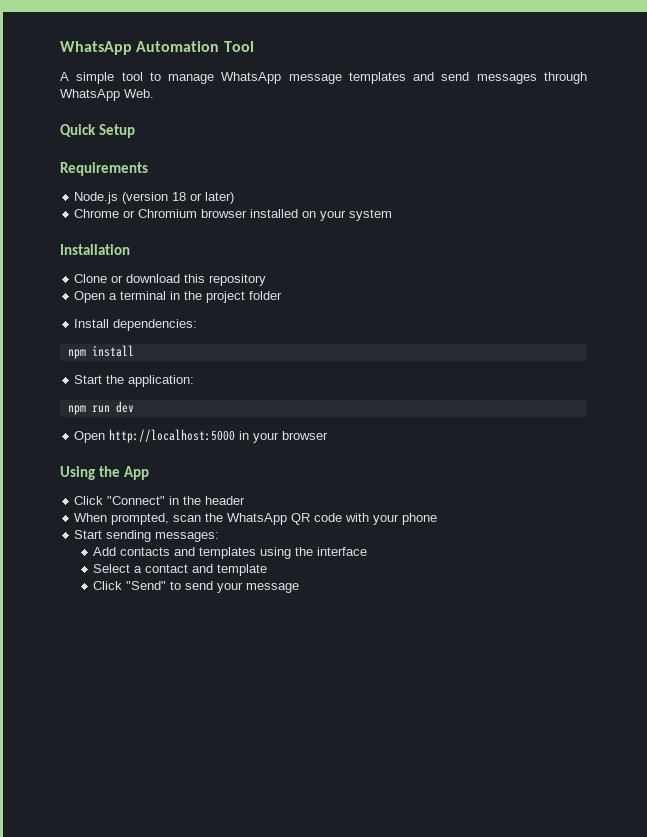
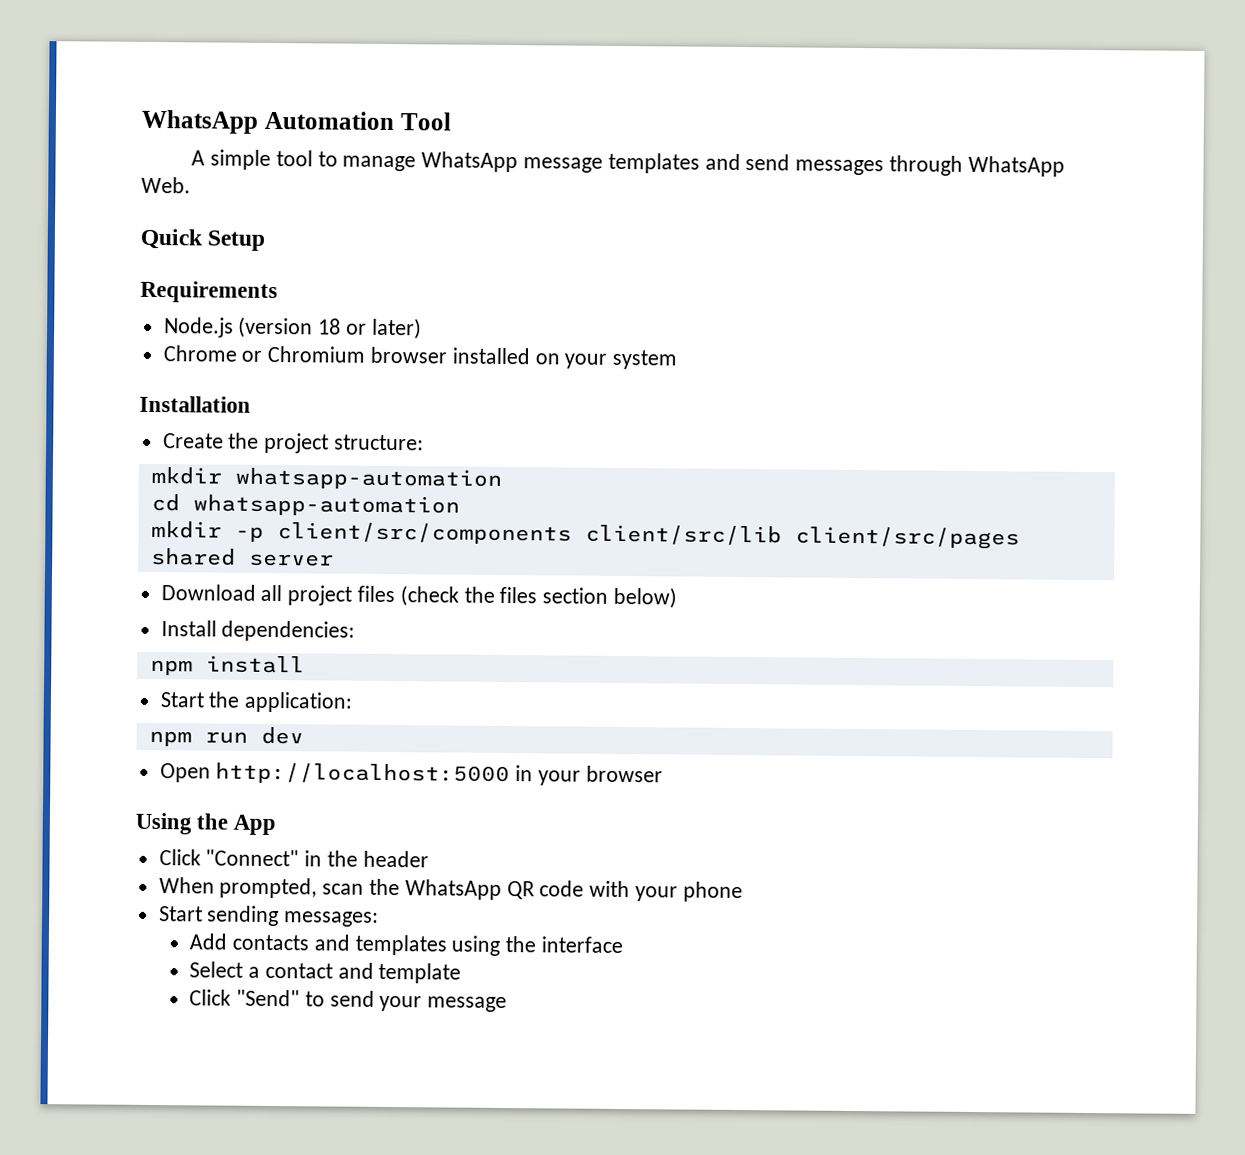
- Clone or download this repository
- Open a terminal in the project folder
+ Create the project structure:
+ mkdir whatsapp-automation
+ cd whatsapp-automation
+ mkdir -p client/src/components client/src/lib client/src/pages shared server
+ Download all project files (check the files section below)

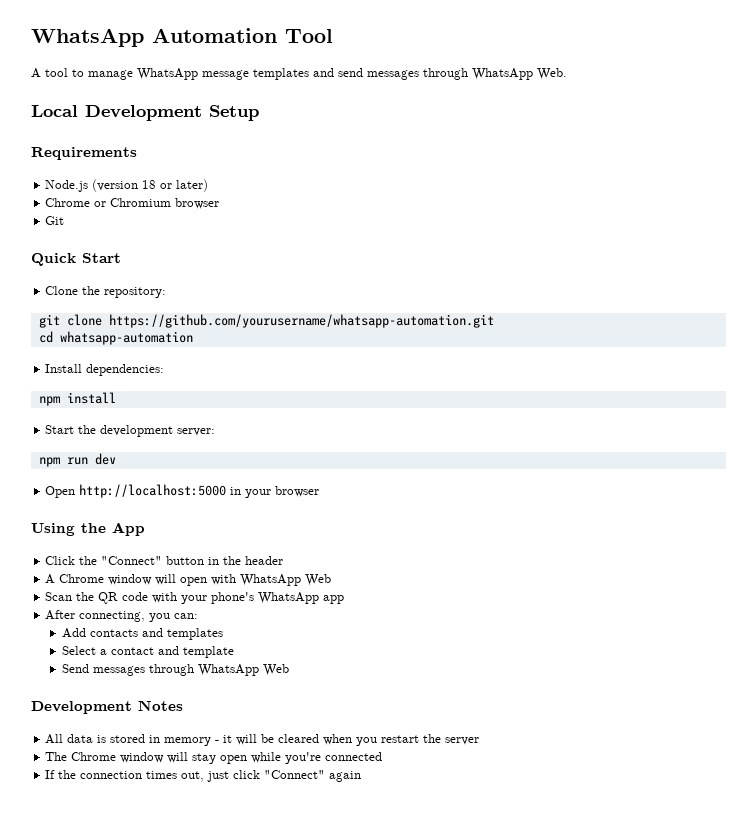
- A simple tool to manage WhatsApp message templates and send messages through WhatsApp Web.
+ A tool to manage WhatsApp message templates and send messages through WhatsApp Web.
- Quick Setup
+ Local Development Setup
- Chrome or Chromium browser installed on your system
- Installation
- Create the project structure:
- mkdir whatsapp-automation
+ Chrome or Chromium browser
+ Git
+ Quick Start
+ Clone the repository:
+ git clone https://github.com/yourusername/whatsapp-automation.git
  cd whatsapp-automation
- mkdir -p client/src/components client/src/lib client/src/pages shared server
- Download all project files (check the files section below)
- Start the application:
+ Start the development server:
- Click "Connect" in the header
+ Click the "Connect" button in the header
- When prompted, scan the WhatsApp QR code with your phone
- Start sending messages:
+ A Chrome window will open with WhatsApp Web
+ Scan the QR code with your phone's WhatsApp app
+ After connecting, you can:
- Add contacts and templates using the interface
+ Add contacts and templates
- Click "Send" to send your message
+ Send messages through WhatsApp Web
+ Development Notes
+ All data is stored in memory - it will be cleared when you restart the server
+ The Chrome window will stay open while you're connected
+ If the connection times out, just click "Connect" again

